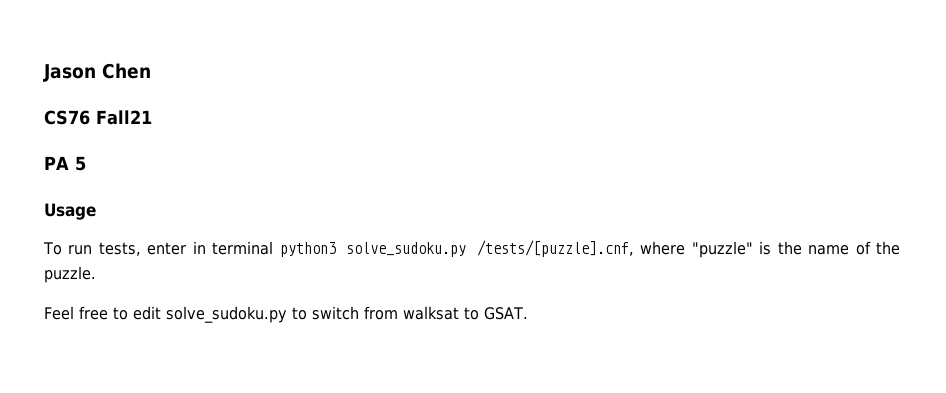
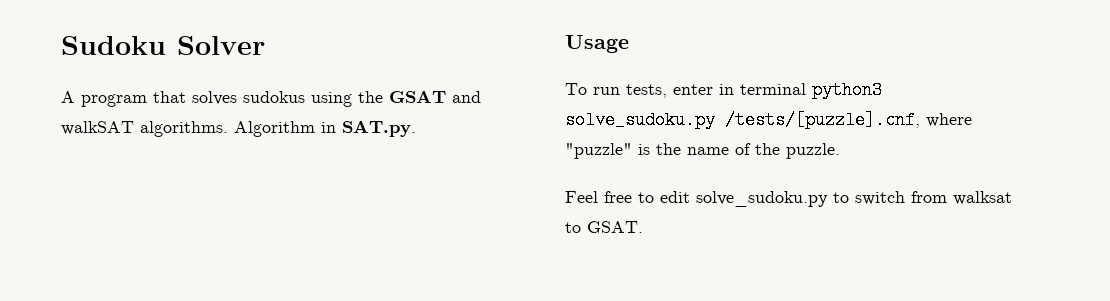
- Jason Chen
- CS76 Fall21
- PA 5
+ Sudoku Solver
+ A program that solves sudokus using the GSAT and walkSAT algorithms. Algorithm in SAT.py.

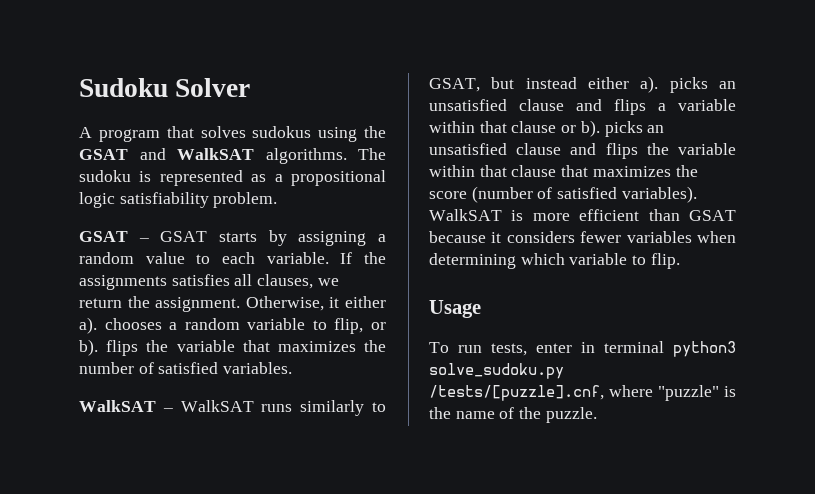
- A program that solves sudokus using the GSAT and walkSAT algorithms. Algorithm in SAT.py.
+ A program that solves sudokus using the GSAT and WalkSAT algorithms. The sudoku is represented as a propositional logic satisfiability problem.
+ GSAT – GSAT starts by assigning a random value to each variable. If the assignments satisfies all clauses, we return the assignment. Otherwise, it either a). chooses a random variable to flip, or b). flips the variable that maximizes the number of satisfied variables.
+ WalkSAT – WalkSAT runs similarly to GSAT, but instead either a). picks an unsatisfied clause and flips a variable within that clause or b). picks an unsatisfied clause and flips the variable within that clause that maximizes the score (number of satisfied variables). WalkSAT is more efficient than GSAT because it considers fewer variables when determining which variable to flip.
- Feel free to edit solve_sudoku.py to switch from walksat to GSAT.

